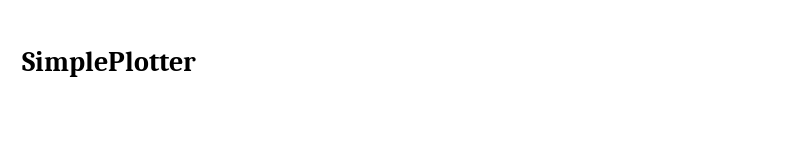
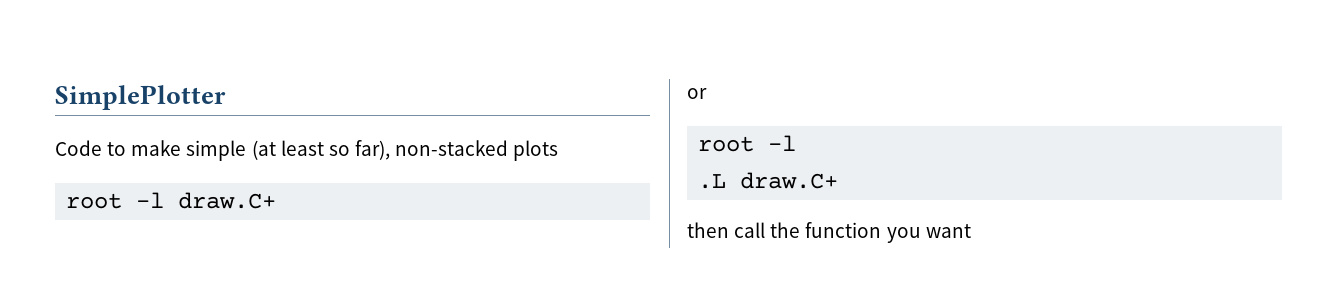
+ Code to make simple (at least so far), non-stacked plots
+ root -l draw.C+
+ or
+ root -l
+ .L draw.C+
+ then call the function you want

